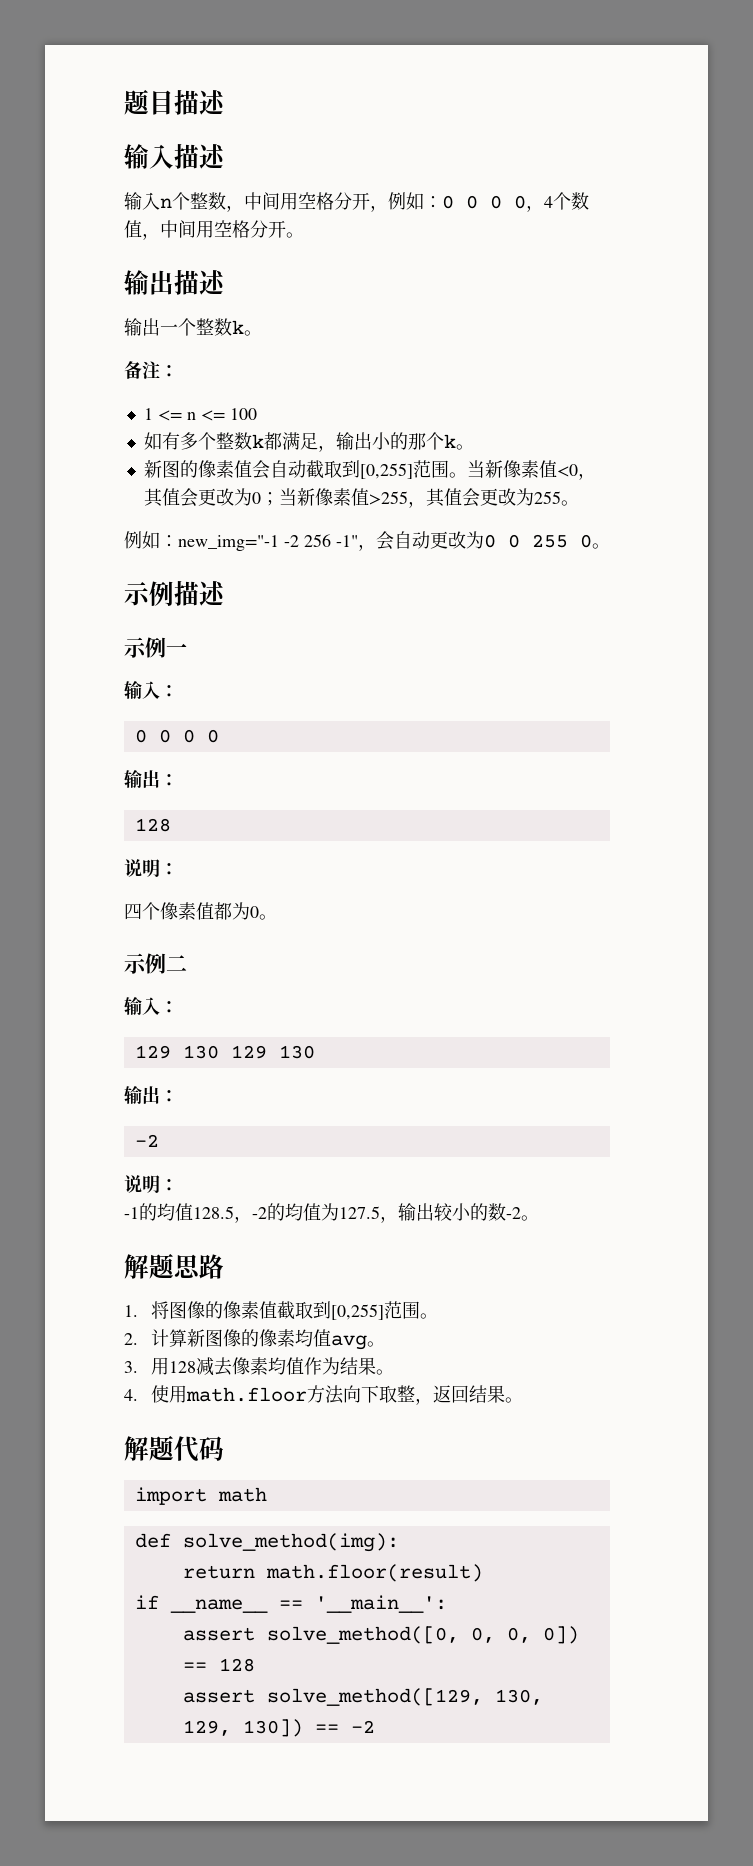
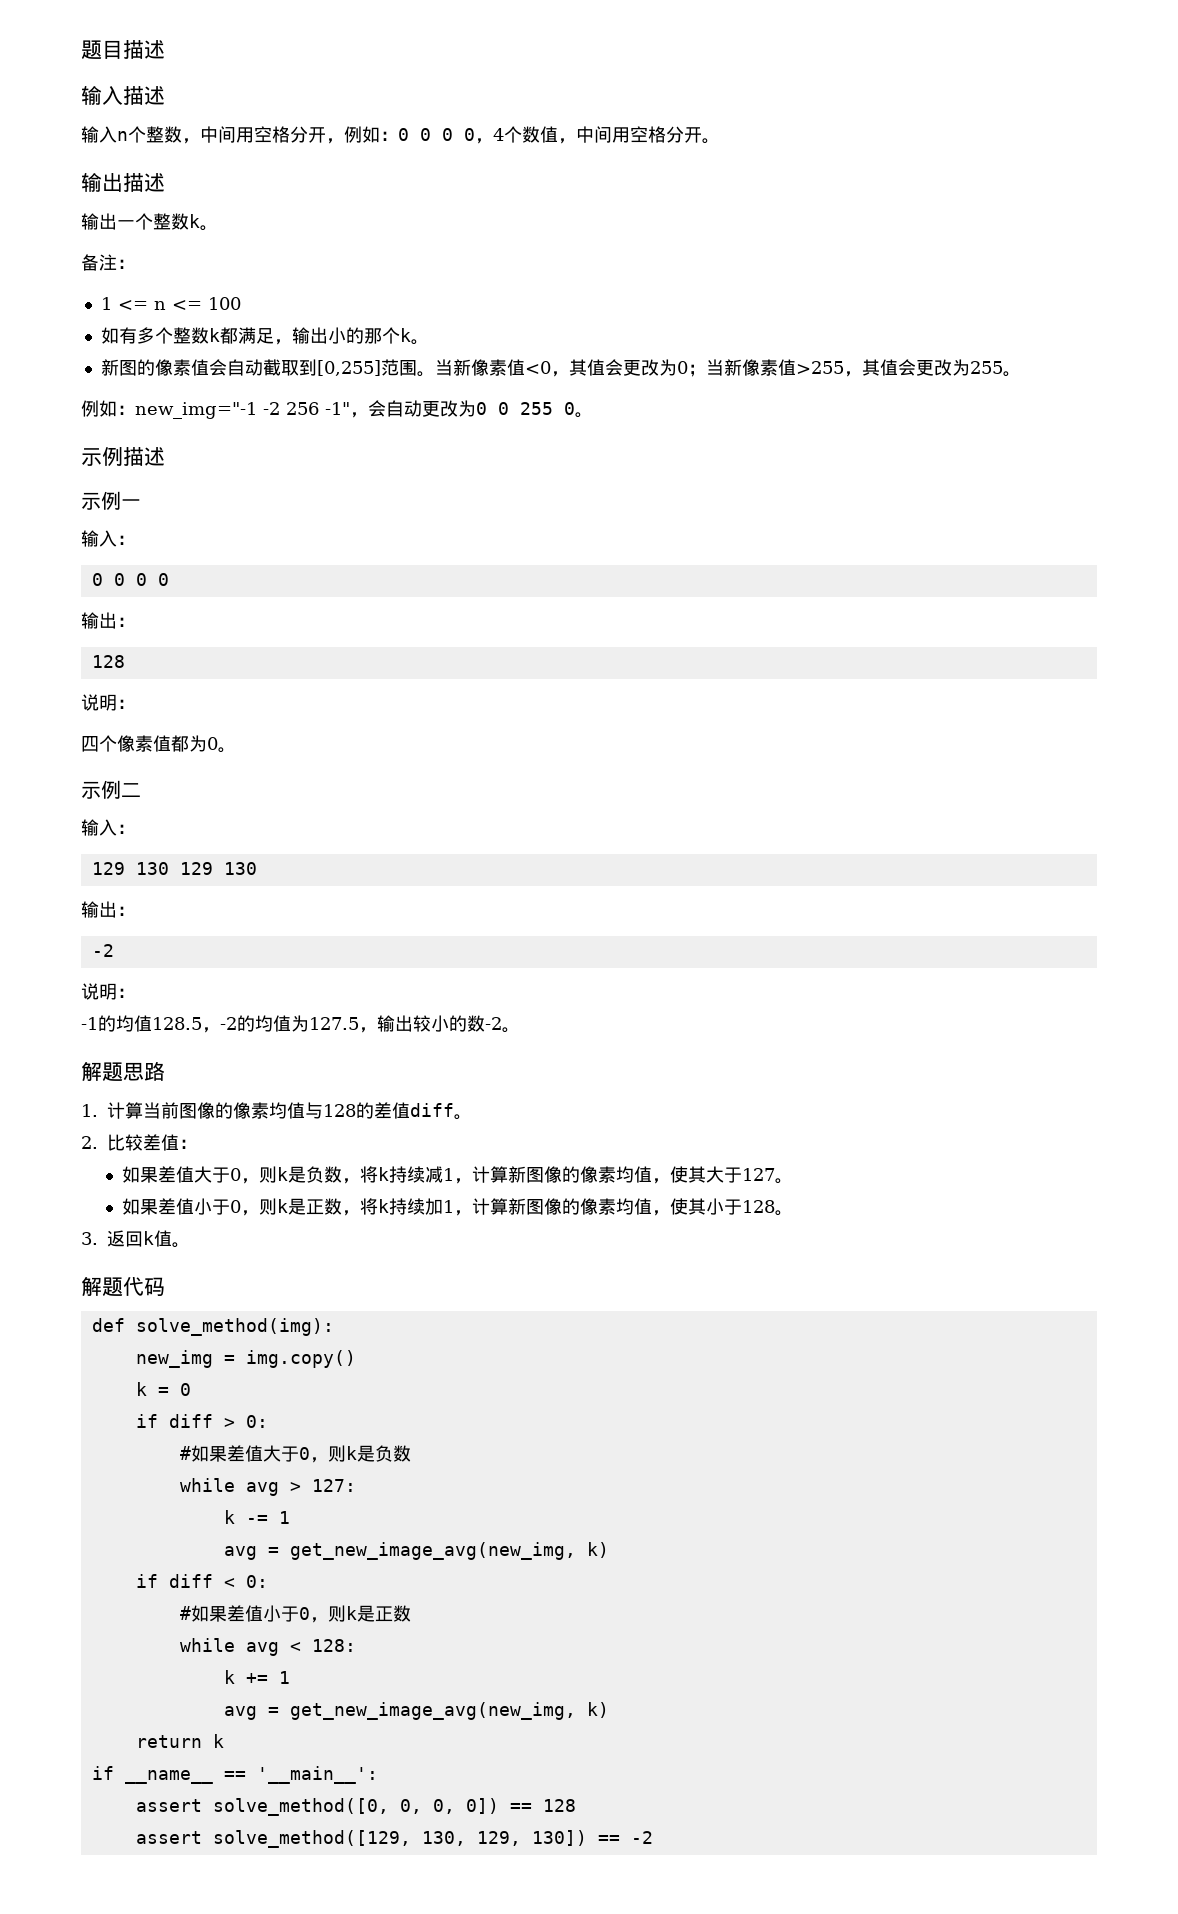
- 1.将图像的像素值截取到[0,255]范围。
- 2.计算新图像的像素均值avg。
- 3.用128减去像素均值作为结果。
- 4.使用math.floor方法向下取整，返回结果。
+ 1.计算当前图像的像素均值与128的差值diff。
+ 2.比较差值：
+ 如果差值大于0，则k是负数，将k持续减1，计算新图像的像素均值，使其大于127。
+ 如果差值小于0，则k是正数，将k持续加1，计算新图像的像素均值，使其小于128。
+ 3.返回k值。
- import math
+ new_img = img.copy()
+ k = 0
+ if diff > 0:
+ #如果差值大于0，则k是负数
+ while avg > 127:
+ k -= 1
+ avg = get_new_image_avg(new_img, k)
+ if diff < 0:
+ #如果差值小于0，则k是正数
+ while avg < 128:
+ k += 1
+ avg = get_new_image_avg(new_img, k)
- return math.floor(result)
+ return k

